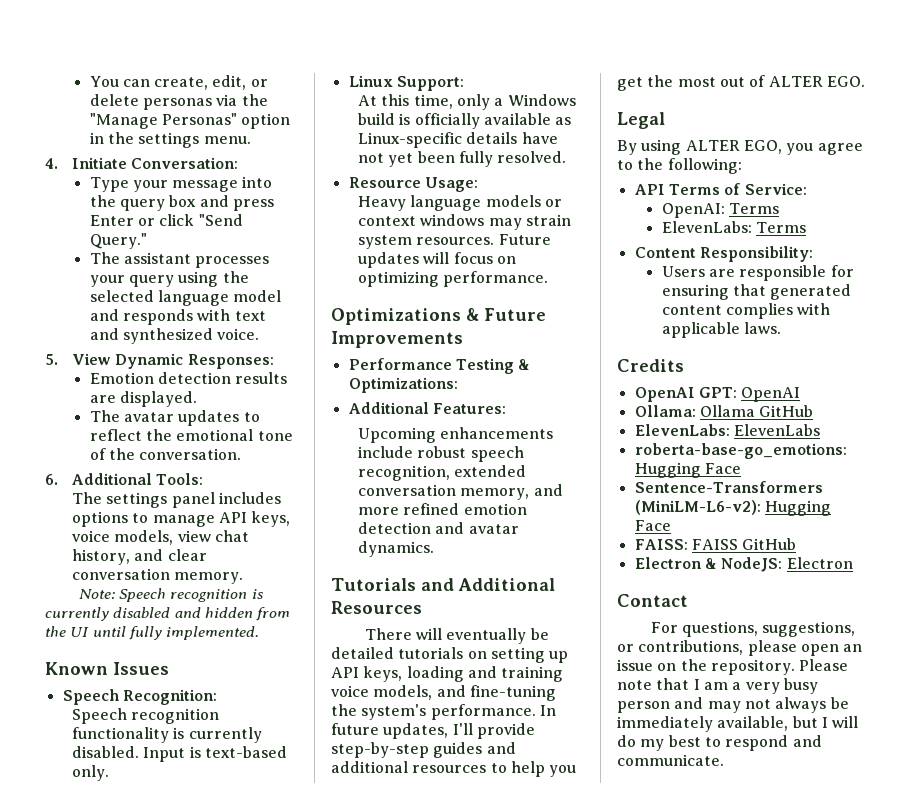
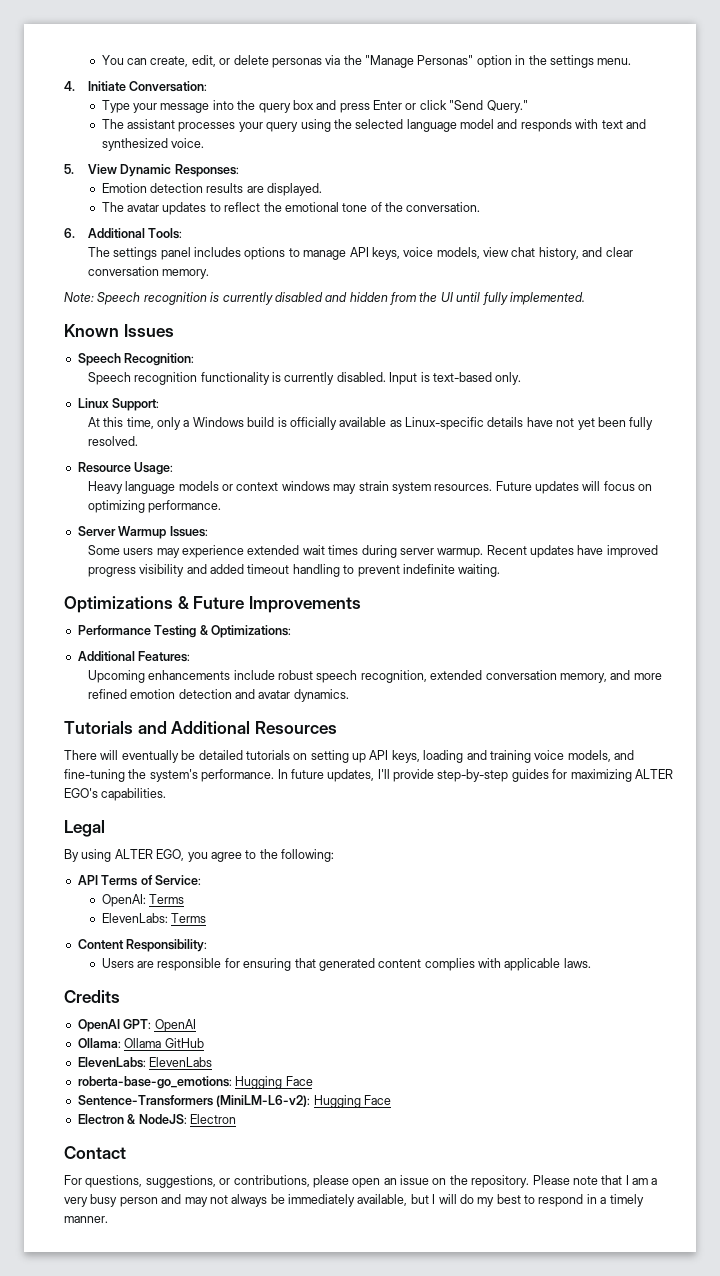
+ Server Warmup Issues:
+ Some users may experience extended wait times during server warmup. Recent updates have improved progress visibility and added timeout handling to prevent indefinite waiting.
- In future updates, I'll provide step-by-step guides and additional resources to help you get the most out of ALTER EGO.
+ In future updates, I'll provide step-by-step guides for maximizing ALTER EGO's capabilities.
- FAISS: FAISS GitHub
- Please note that I am a very busy person and may not always be immediately available, but I will do my best to respond and communicate.
+ Please note that I am a very busy person and may not always be immediately available, but I will do my best to respond in a timely manner.

